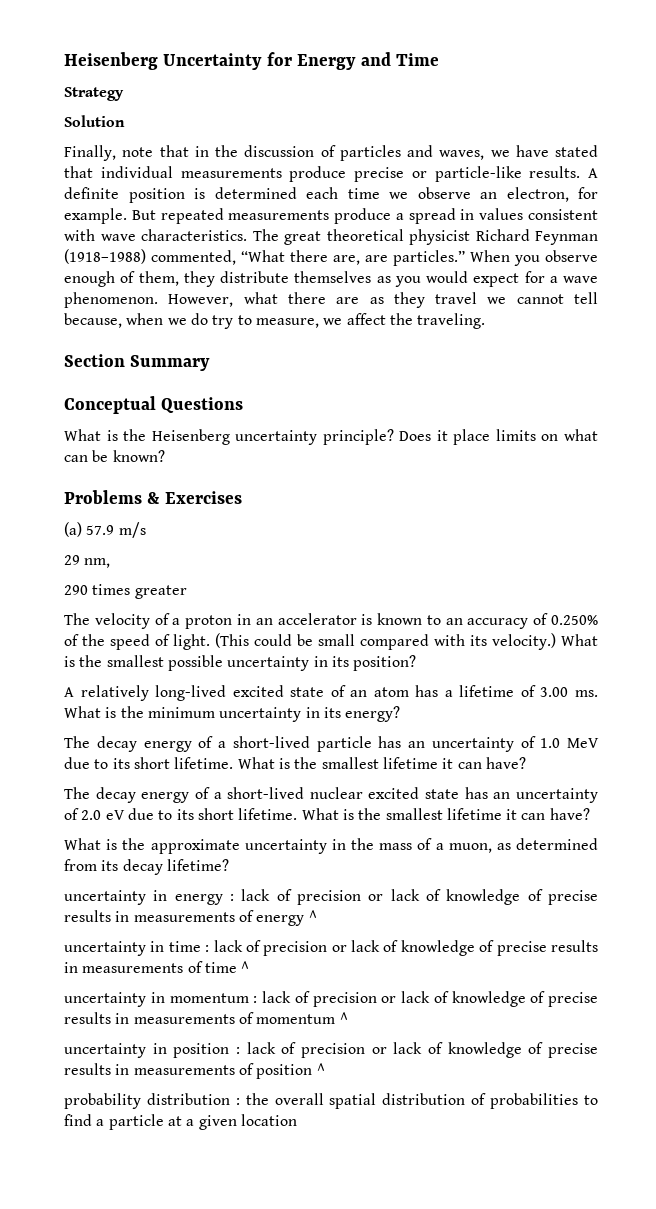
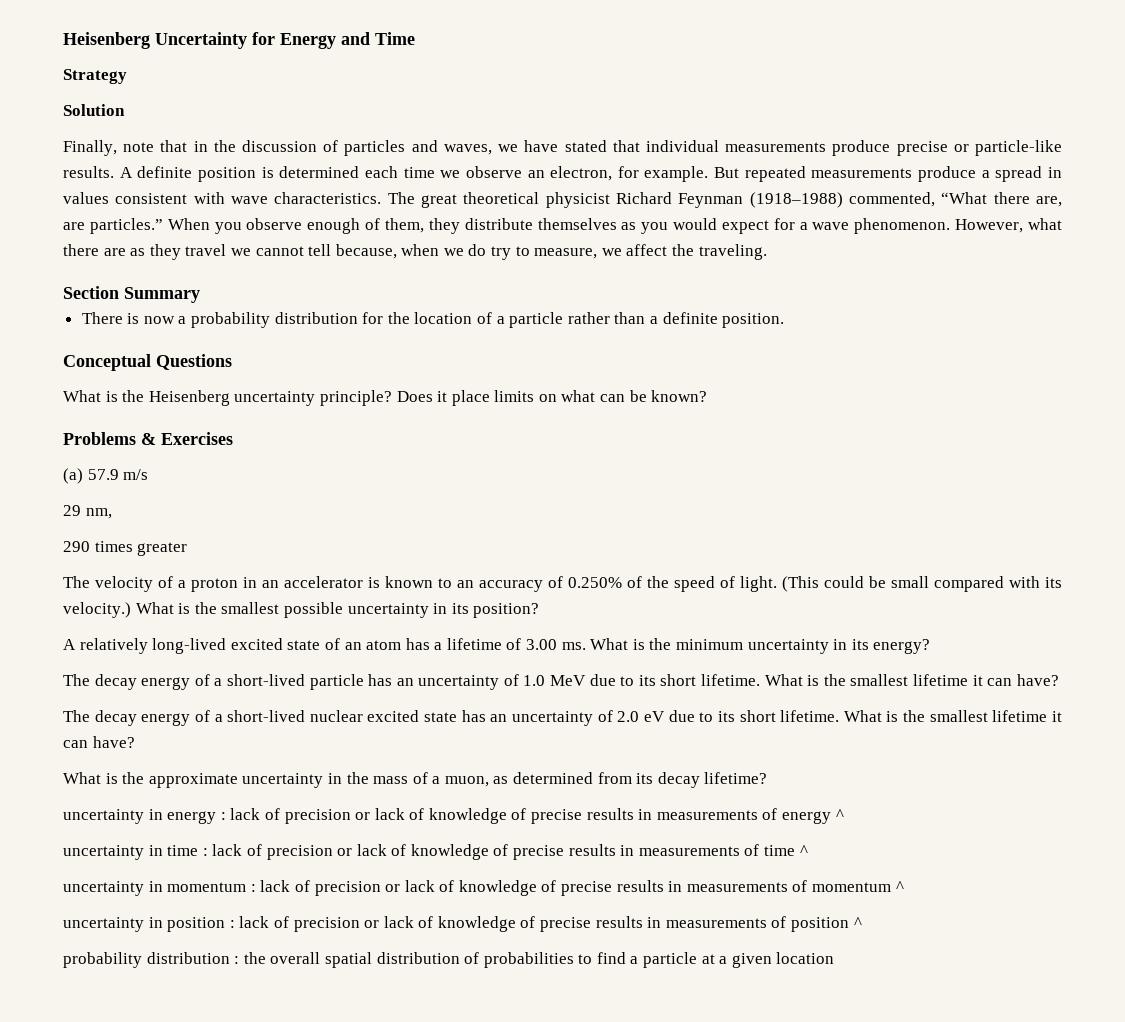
+ There is now a probability distribution for the location of a particle rather than a definite position.

